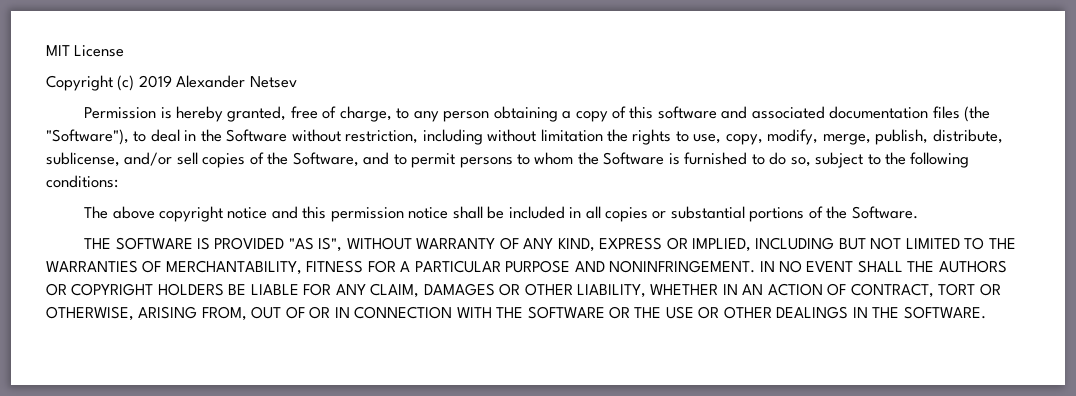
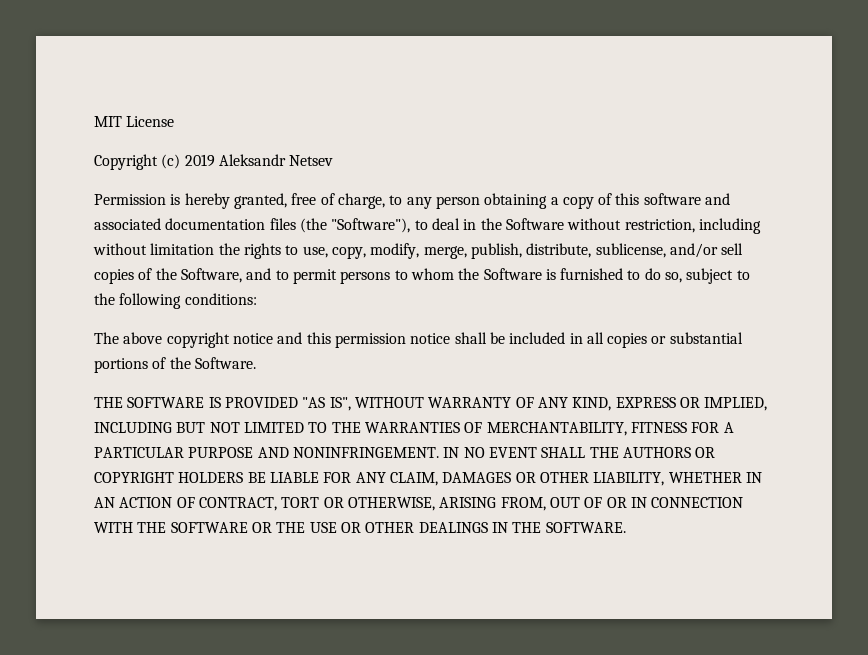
- Copyright (c) 2019 Alexander Netsev
+ Copyright (c) 2019 Aleksandr Netsev

